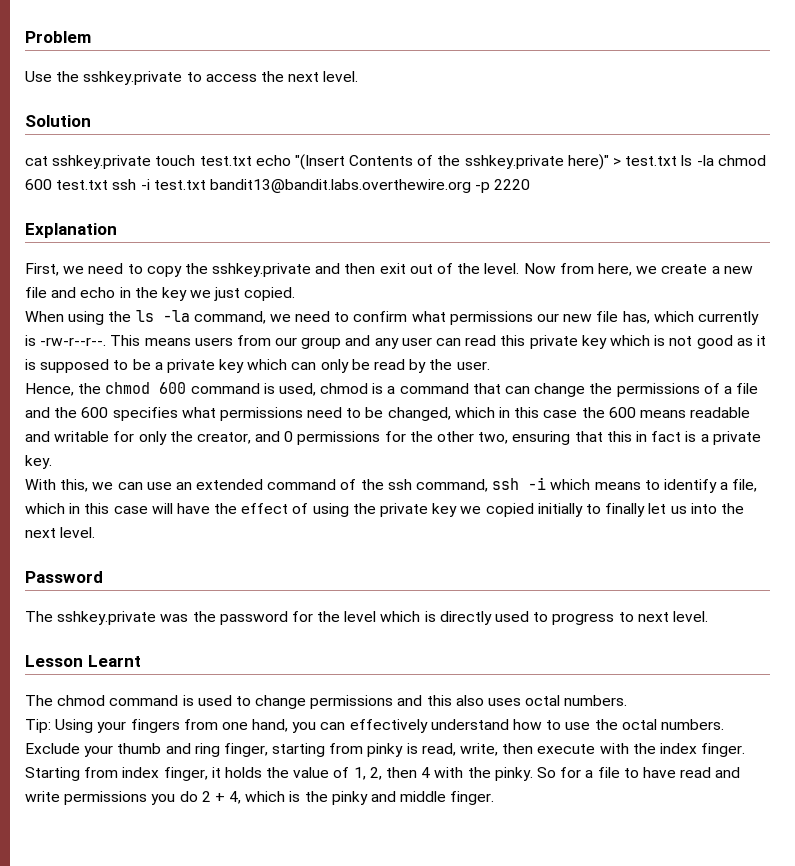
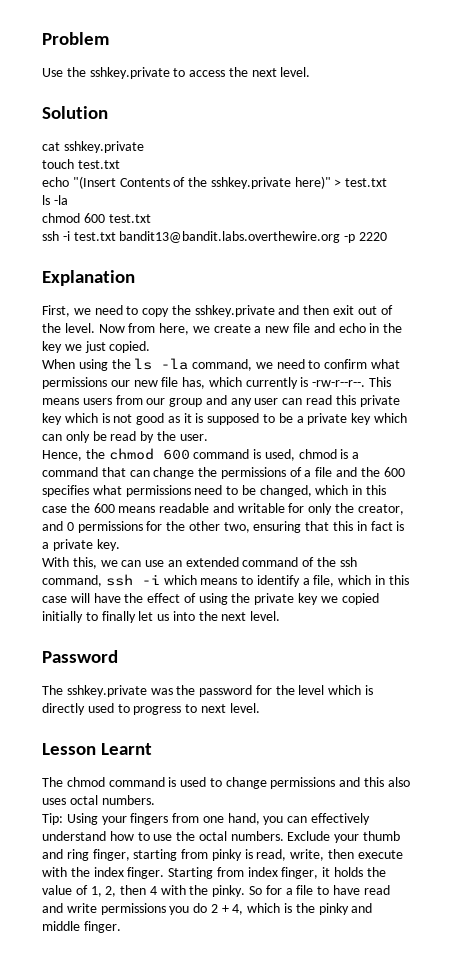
- cat sshkey.private touch test.txt echo "(Insert Contents of the sshkey.private here)" > test.txt ls -la chmod 600 test.txt ssh -i test.txt bandit13@bandit.labs.overthewire.org -p 2220
+ cat sshkey.private
+ touch test.txt
+ echo "(Insert Contents of the sshkey.private here)" > test.txt
+ ls -la
+ chmod 600 test.txt
+ ssh -i test.txt bandit13@bandit.labs.overthewire.org -p 2220

